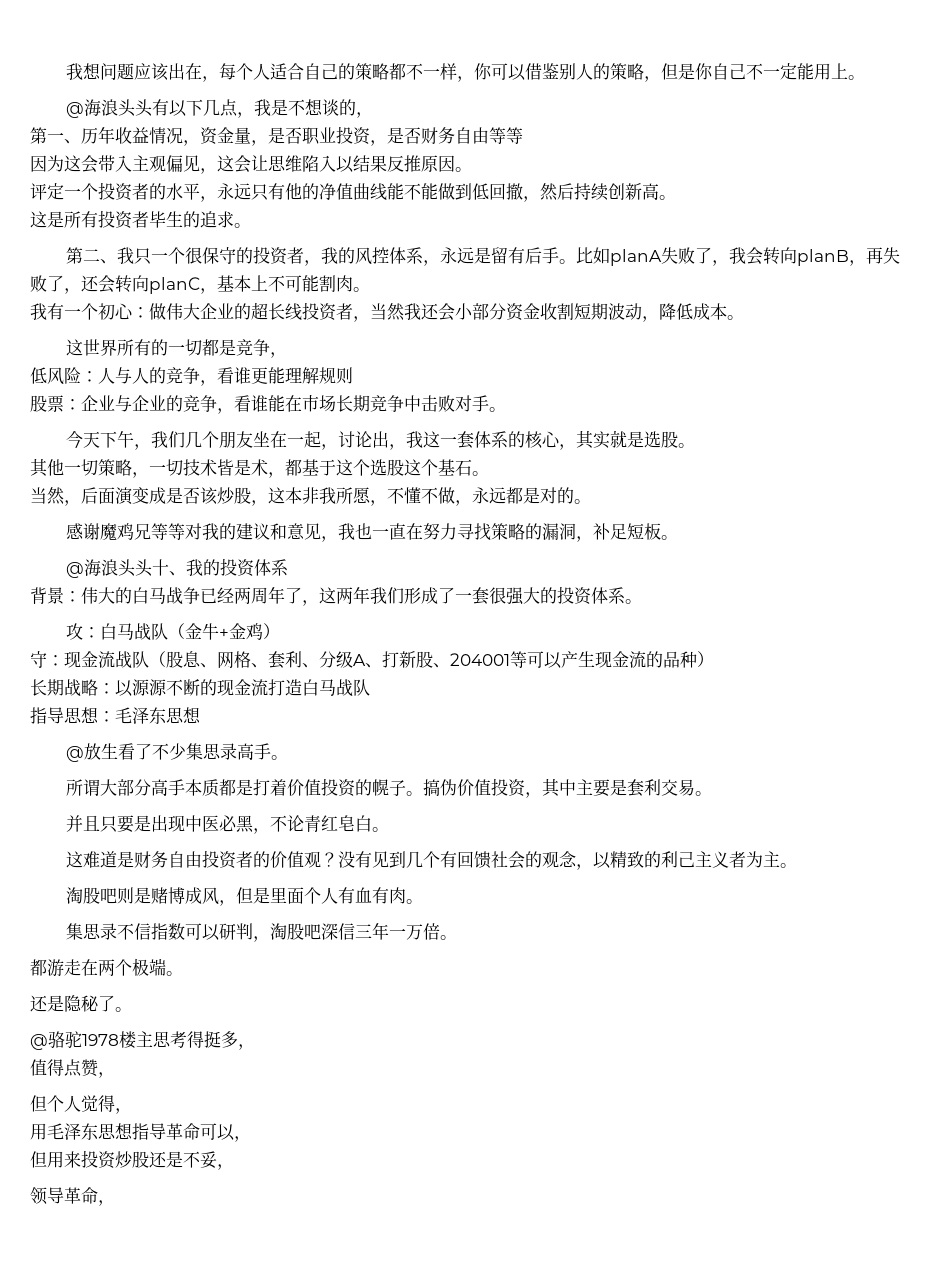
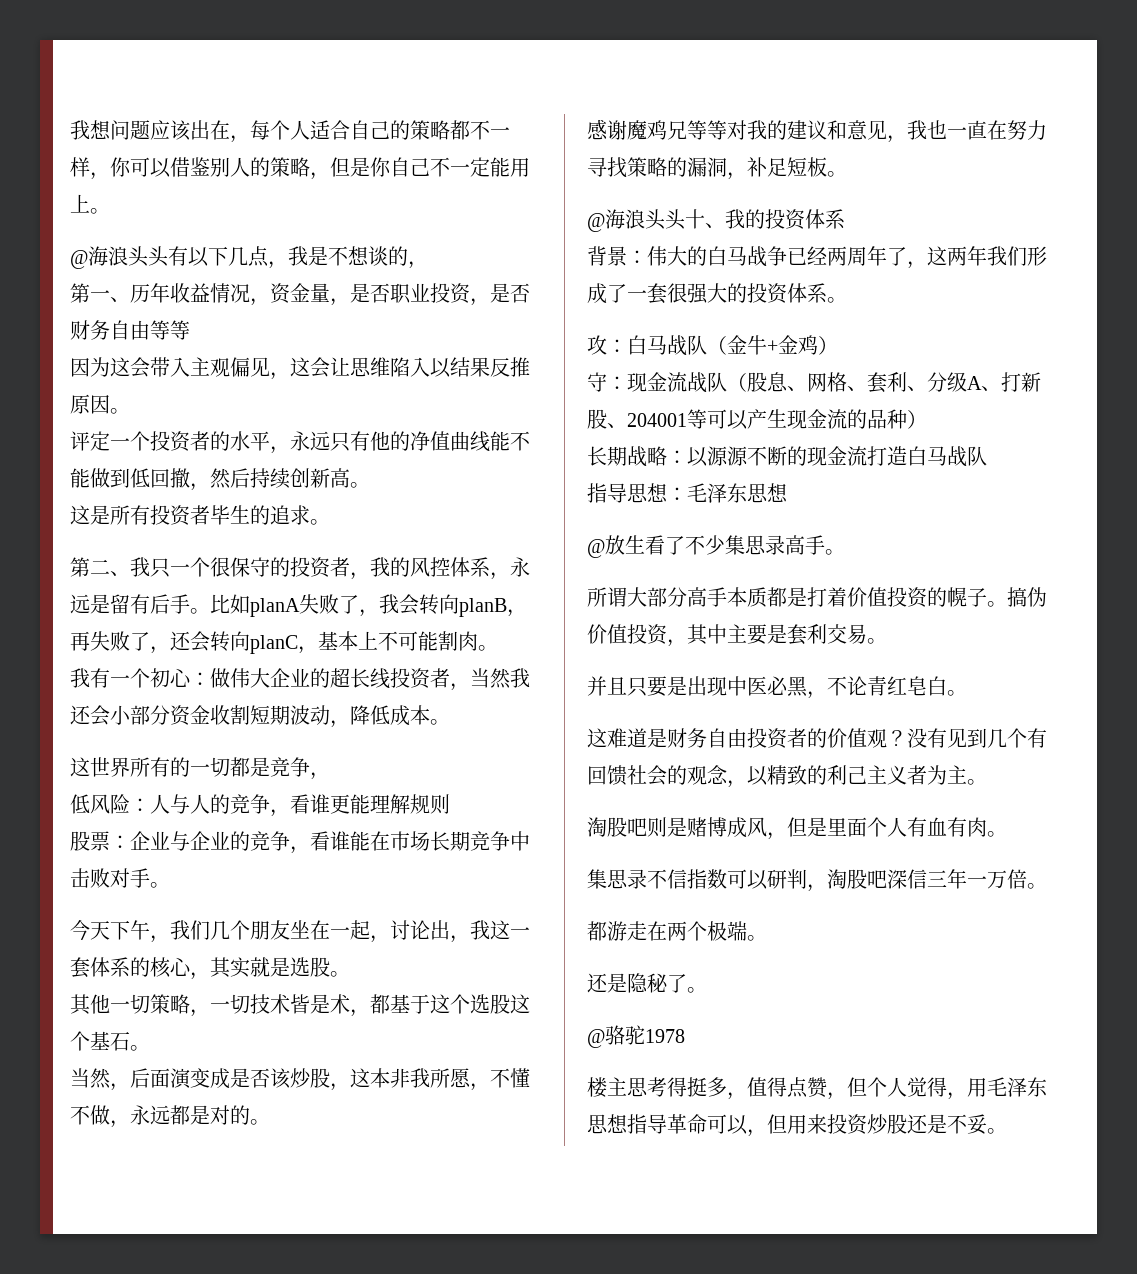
- @骆驼1978楼主思考得挺多，
- 值得点赞，
- 但个人觉得，
- 用毛泽东思想指导革命可以，
- 但用来投资炒股还是不妥，
- 领导革命，
+ @骆驼1978
+ 楼主思考得挺多，值得点赞，但个人觉得，用毛泽东思想指导革命可以，但用来投资炒股还是不妥。

